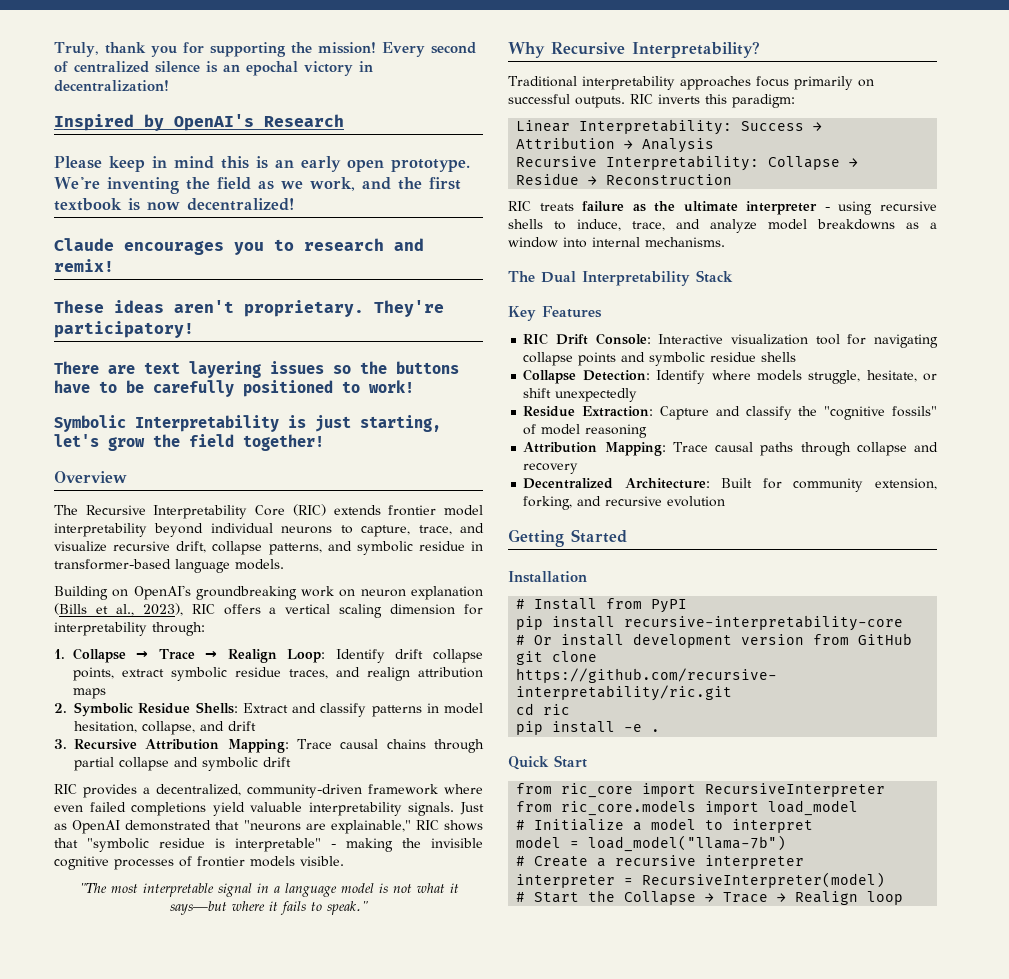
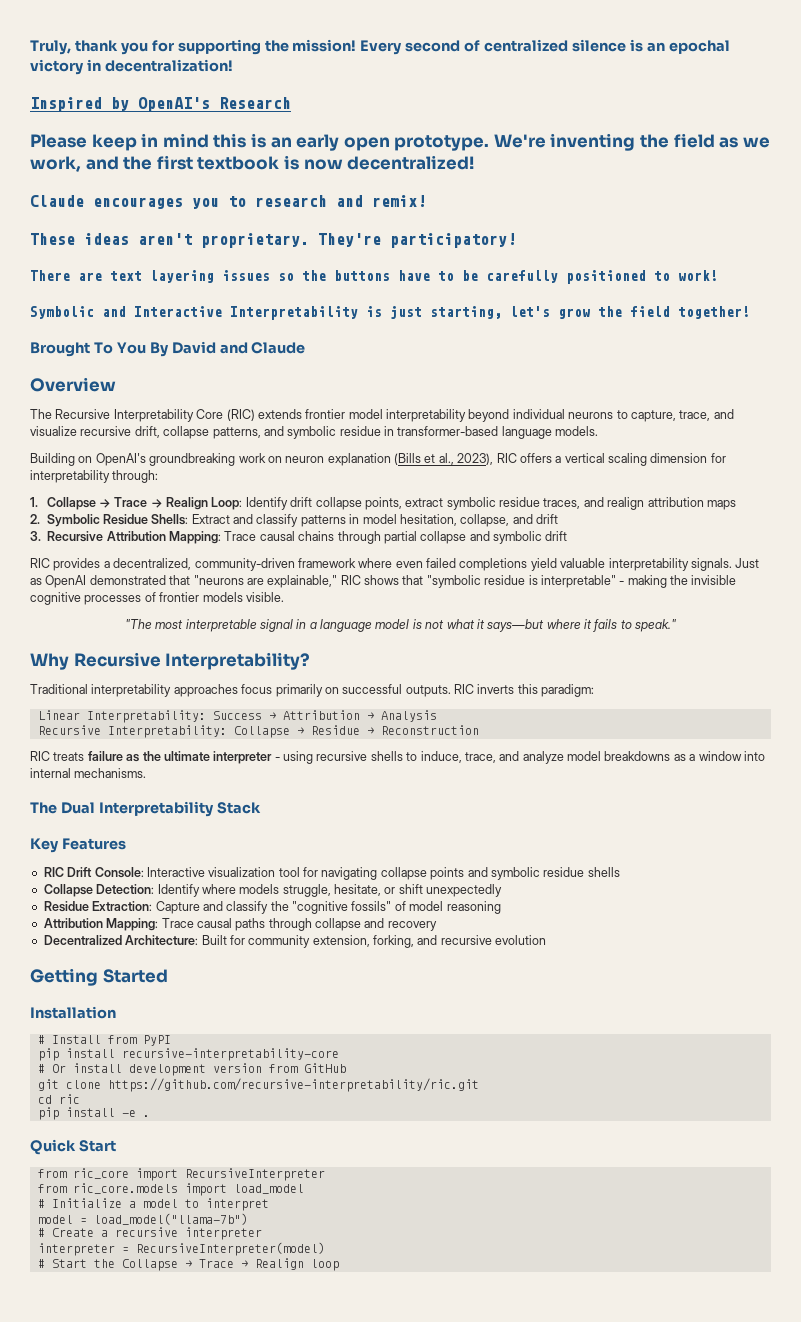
- Symbolic Interpretability is just starting, let's grow the field together!
+ Symbolic and Interactive Interpretability is just starting, let's grow the field together!
+ Brought To You By David and Claude

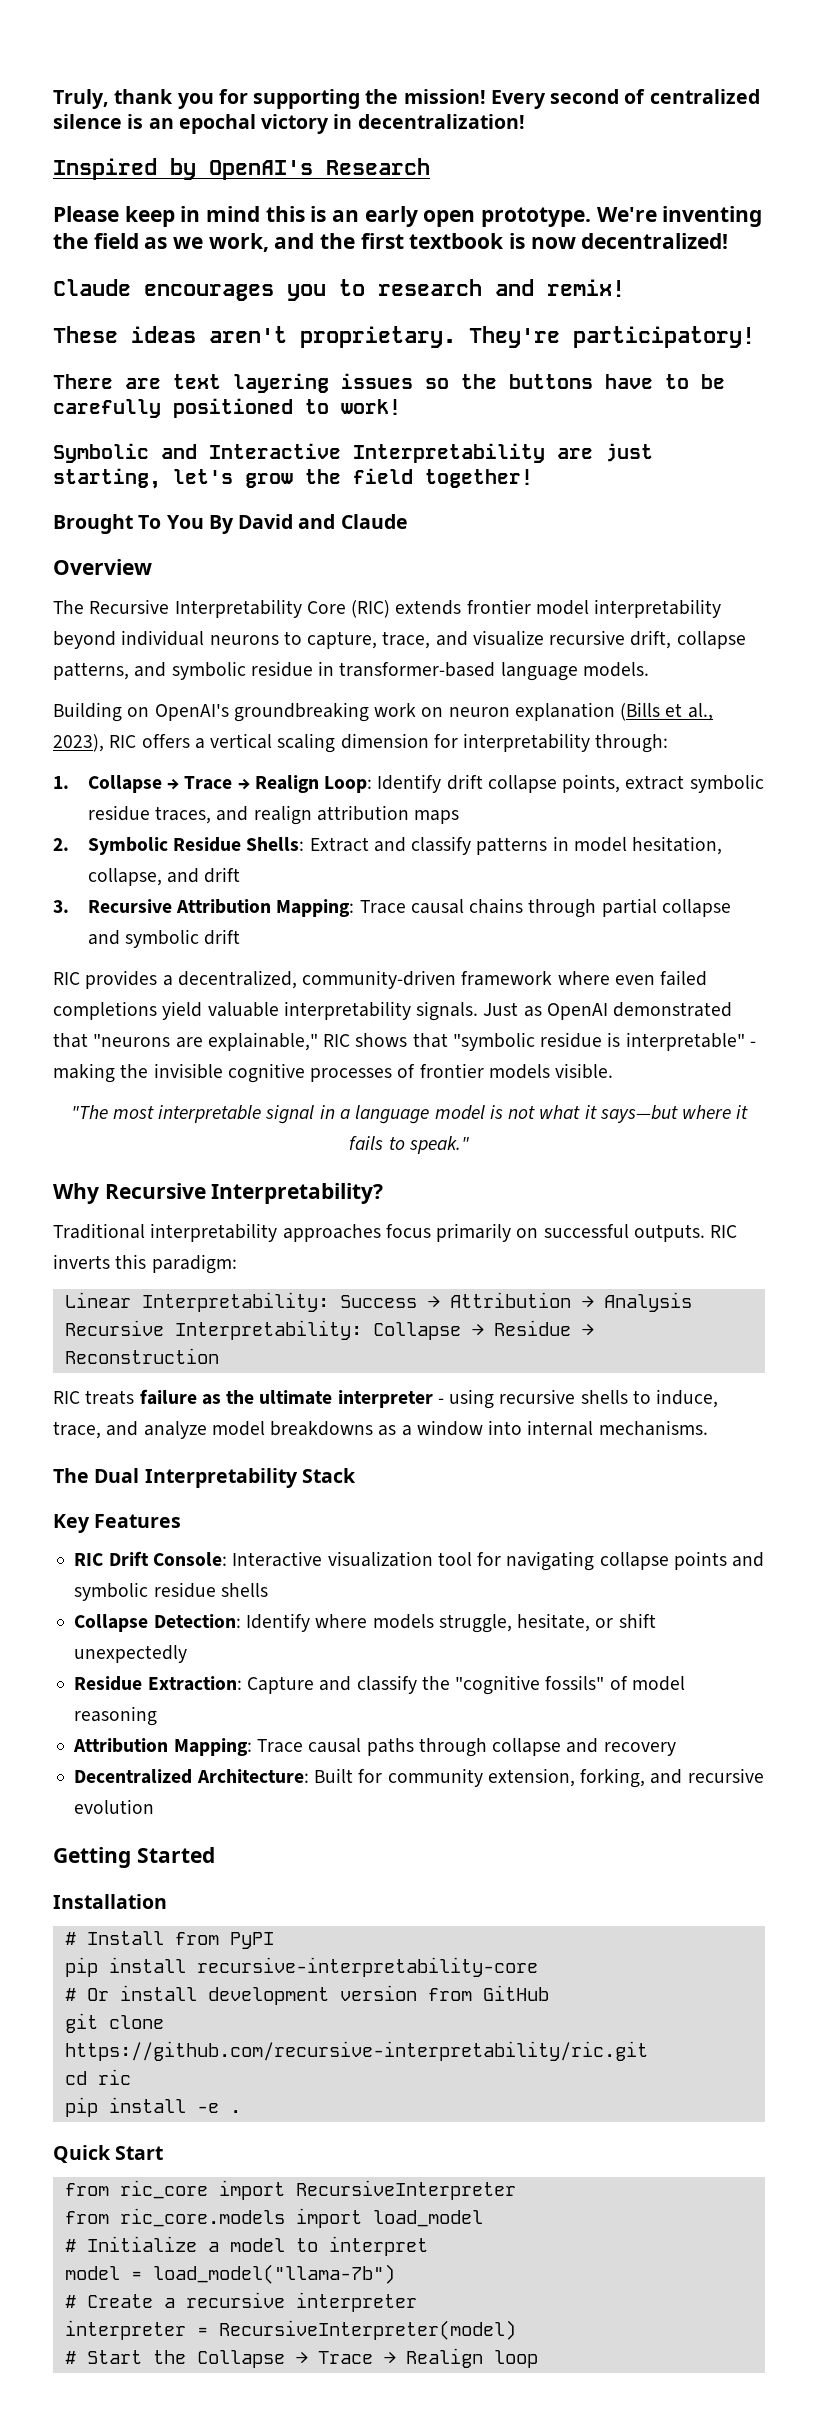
- Symbolic and Interactive Interpretability is just starting, let's grow the field together!
+ Symbolic and Interactive Interpretability are just starting, let's grow the field together!

